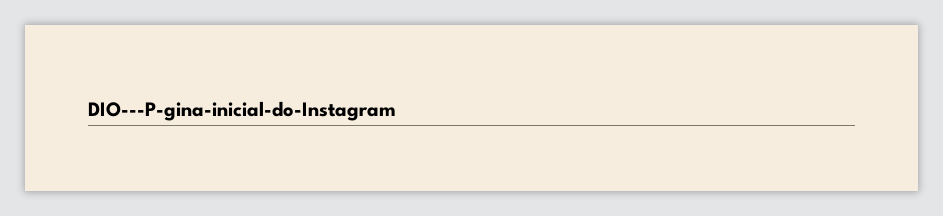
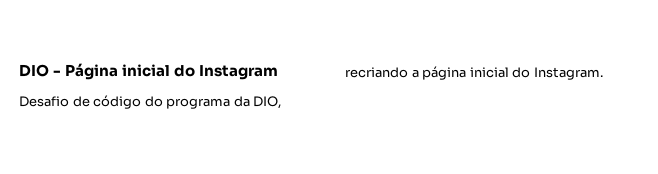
- DIO---P-gina-inicial-do-Instagram
+ DIO - Página inicial do Instagram
+ Desafio de código do programa da DIO, recriando a página inicial do Instagram.

